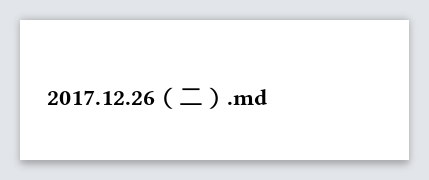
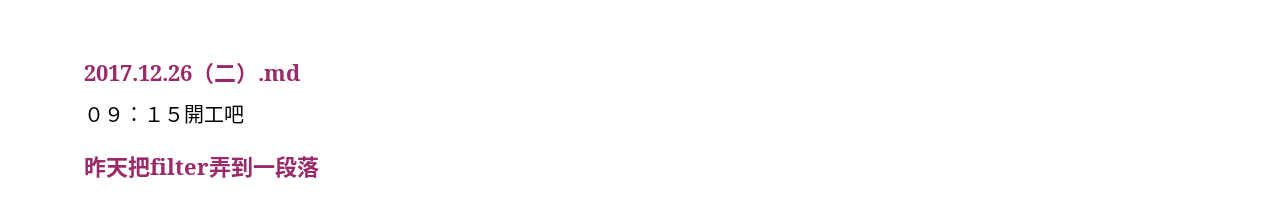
+ ０９：１５開工吧
+ 昨天把filter弄到一段落

